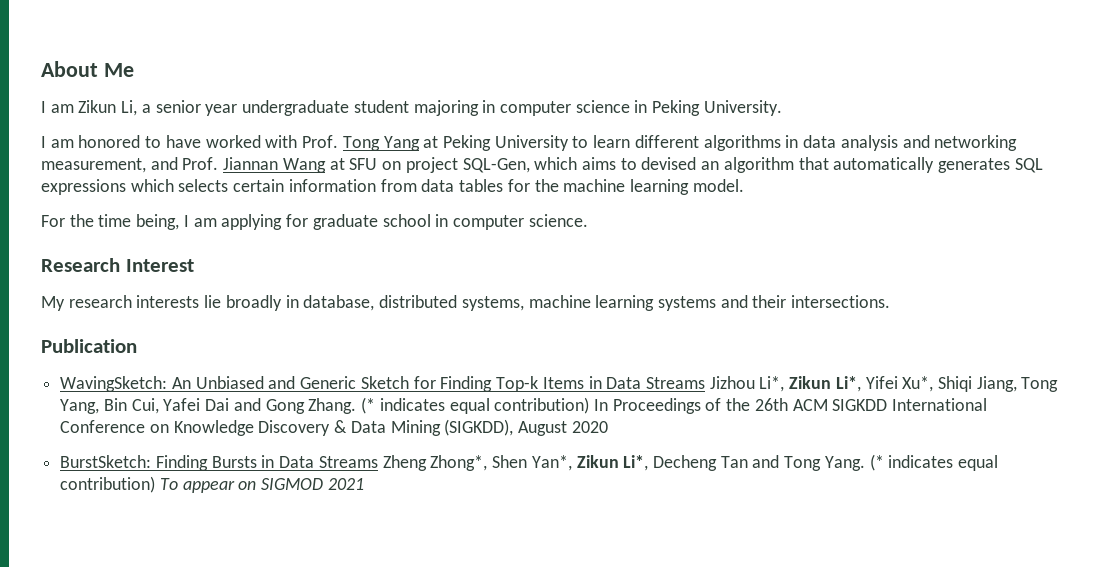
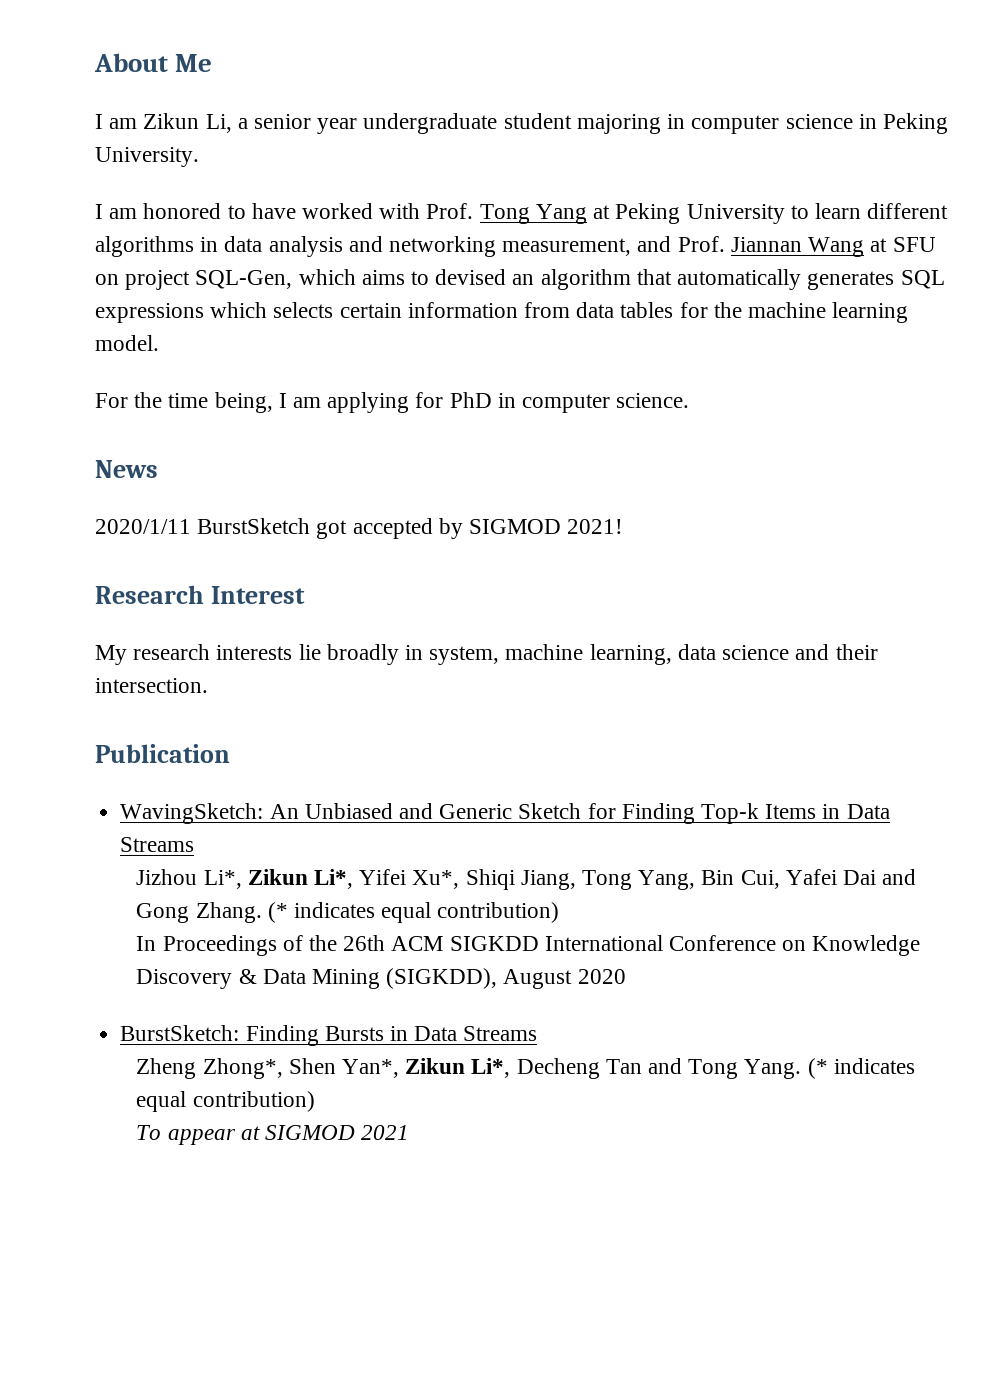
- For the time being, I am applying for graduate school in computer science.
+ For the time being, I am applying for PhD in computer science.
+ News
+ 2020/1/11 BurstSketch got accepted by SIGMOD 2021!
- My research interests lie broadly in database, distributed systems, machine learning systems and their intersections.
+ My research interests lie broadly in system, machine learning, data science and their intersection.
- WavingSketch: An Unbiased and Generic Sketch for Finding Top-k Items in Data Streams Jizhou Li*, Zikun Li*, Yifei Xu*, Shiqi Jiang, Tong Yang, Bin Cui, Yafei Dai and Gong Zhang. (* indicates equal contribution) In Proceedings of the 26th ACM SIGKDD International Conference on Knowledge Discovery & Data Mining (SIGKDD), August 2020
+ WavingSketch: An Unbiased and Generic Sketch for Finding Top-k Items in Data Streams
+ Jizhou Li*, Zikun Li*, Yifei Xu*, Shiqi Jiang, Tong Yang, Bin Cui, Yafei Dai and Gong Zhang. (* indicates equal contribution)
+ In Proceedings of the 26th ACM SIGKDD International Conference on Knowledge Discovery & Data Mining (SIGKDD), August 2020
- BurstSketch: Finding Bursts in Data Streams Zheng Zhong*, Shen Yan*, Zikun Li*, Decheng Tan and Tong Yang. (* indicates equal contribution) To appear on SIGMOD 2021
+ BurstSketch: Finding Bursts in Data Streams
+ Zheng Zhong*, Shen Yan*, Zikun Li*, Decheng Tan and Tong Yang. (* indicates equal contribution)
+ To appear at SIGMOD 2021

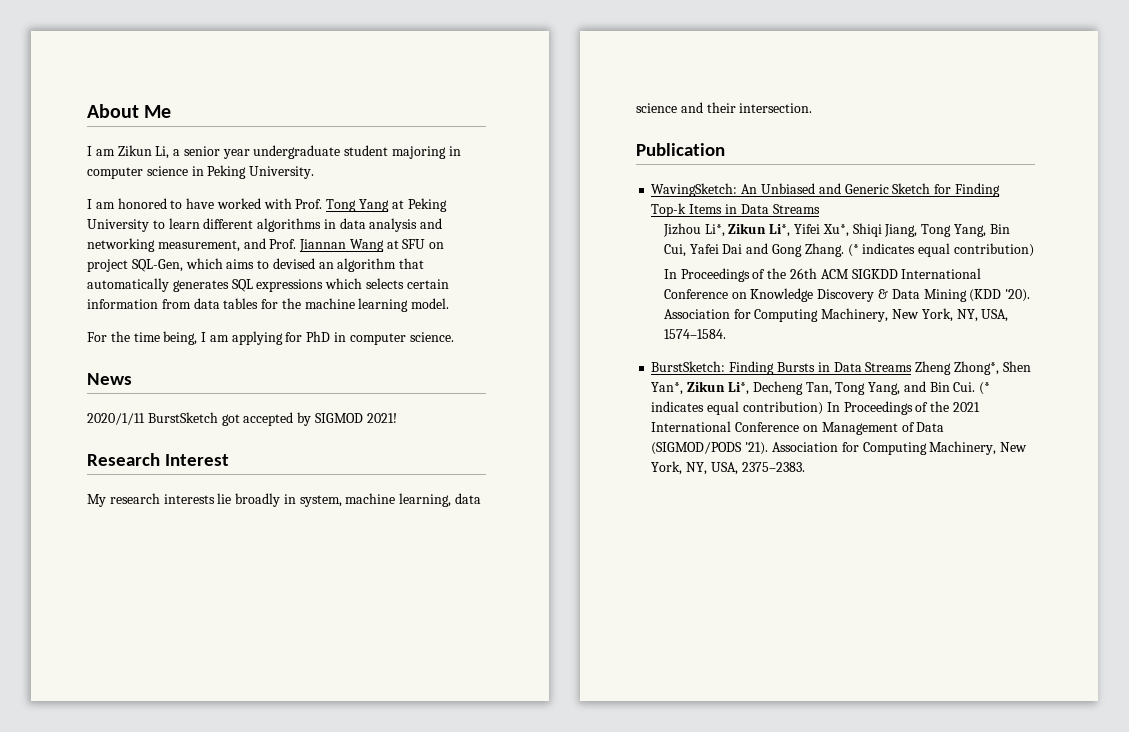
- In Proceedings of the 26th ACM SIGKDD International Conference on Knowledge Discovery & Data Mining (SIGKDD), August 2020
+ In Proceedings of the 26th ACM SIGKDD International Conference on Knowledge Discovery & Data Mining (KDD '20). Association for Computing Machinery, New York, NY, USA, 1574–1584.
- BurstSketch: Finding Bursts in Data Streams
- Zheng Zhong*, Shen Yan*, Zikun Li*, Decheng Tan and Tong Yang. (* indicates equal contribution)
- To appear at SIGMOD 2021
+ BurstSketch: Finding Bursts in Data Streams Zheng Zhong*, Shen Yan*, Zikun Li*, Decheng Tan, Tong Yang, and Bin Cui. (* indicates equal contribution) In Proceedings of the 2021 International Conference on Management of Data (SIGMOD/PODS '21). Association for Computing Machinery, New York, NY, USA, 2375–2383.

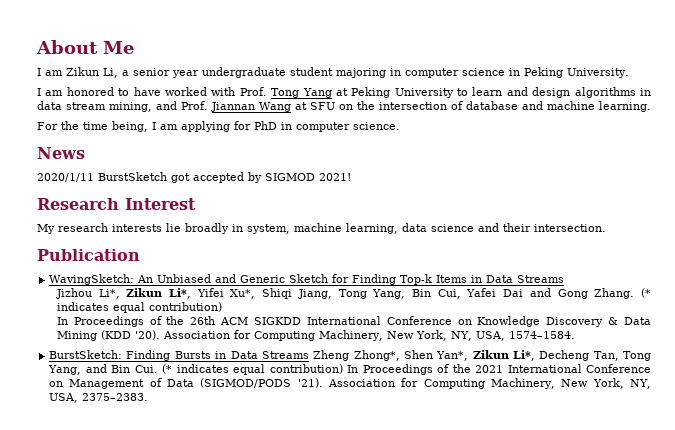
- I am honored to have worked with Prof. Tong Yang at Peking University to learn different algorithms in data analysis and networking measurement, and Prof. Jiannan Wang at SFU on project SQL-Gen, which aims to devised an algorithm that automatically generates SQL expressions which selects certain information from data tables for the machine learning model.
+ I am honored to have worked with Prof. Tong Yang at Peking University to learn and design algorithms in data stream mining, and Prof. Jiannan Wang at SFU on the intersection of database and machine learning.

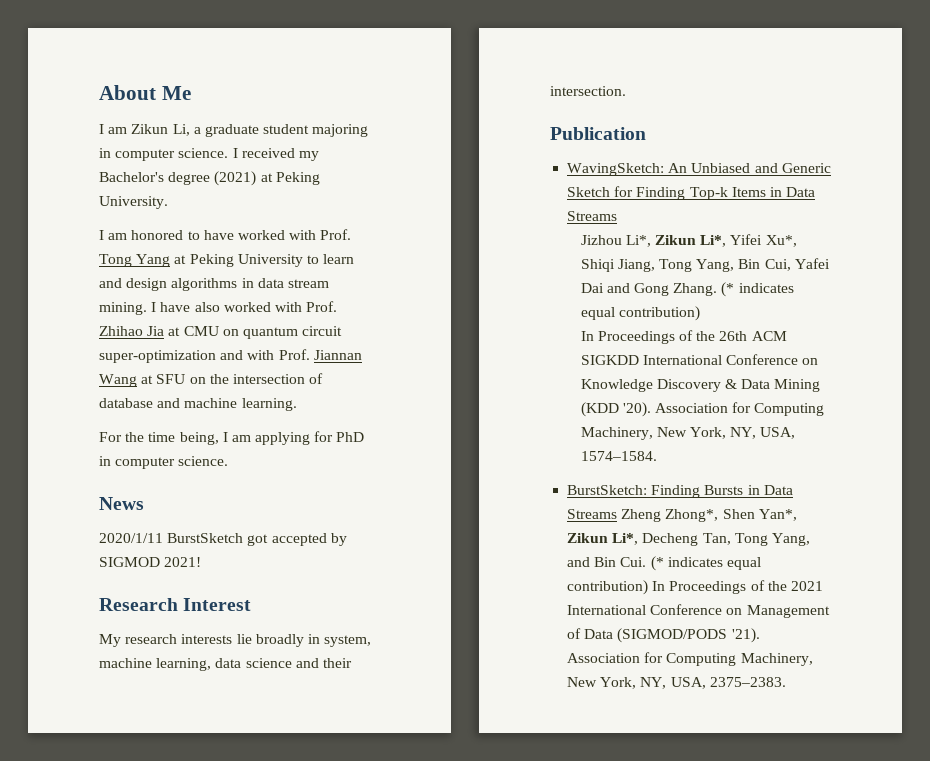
- I am Zikun Li, a senior year undergraduate student majoring in computer science in Peking University.
+ I am Zikun Li, a graduate student majoring in computer science. I received my Bachelor's degree (2021) at Peking University.
- I am honored to have worked with Prof. Tong Yang at Peking University to learn and design algorithms in data stream mining, and Prof. Jiannan Wang at SFU on the intersection of database and machine learning.
+ I am honored to have worked with Prof. Tong Yang at Peking University to learn and design algorithms in data stream mining. I have also worked with Prof. Zhihao Jia at CMU on quantum circuit super-optimization and with Prof. Jiannan Wang at SFU on the intersection of database and machine learning.

